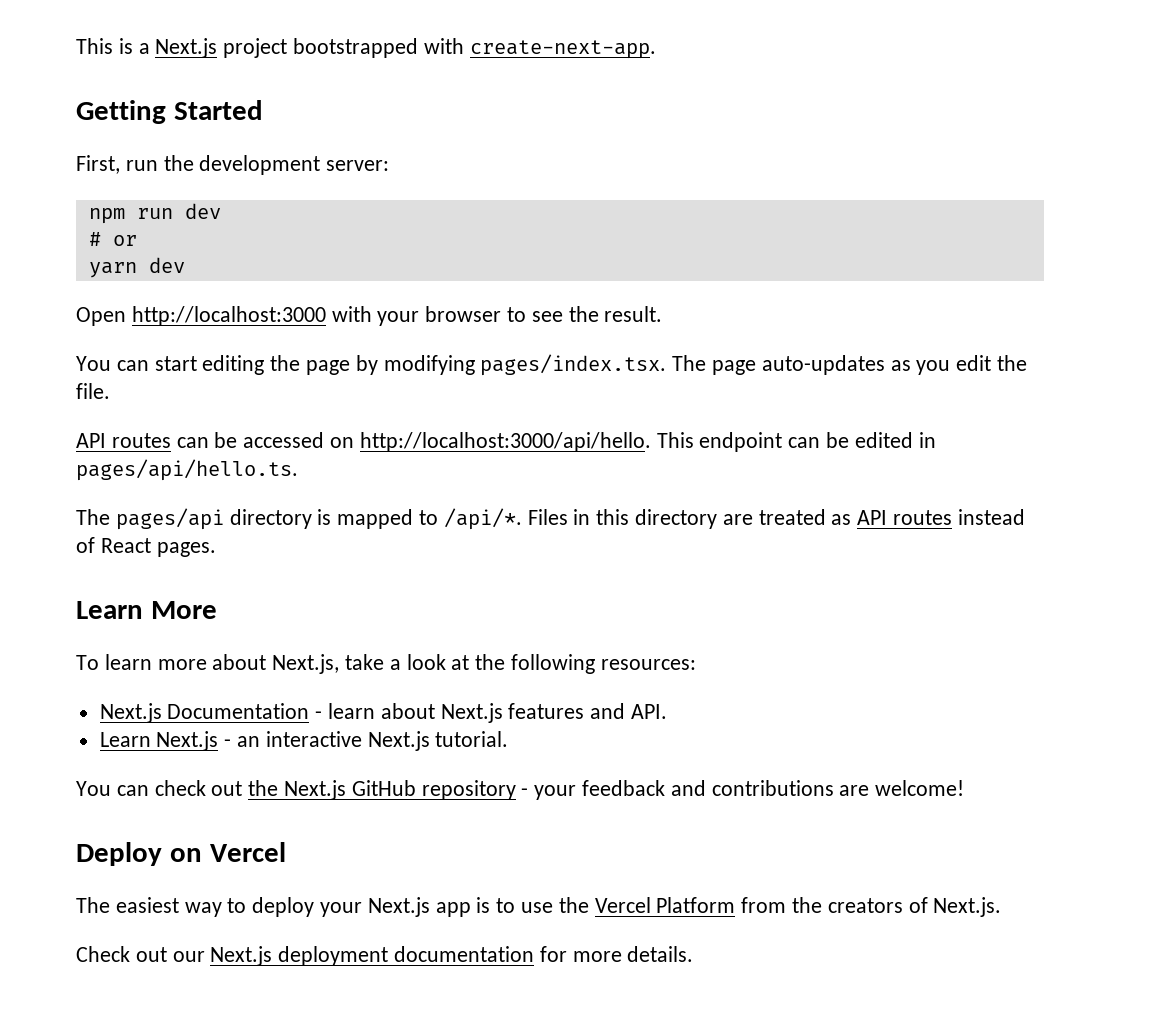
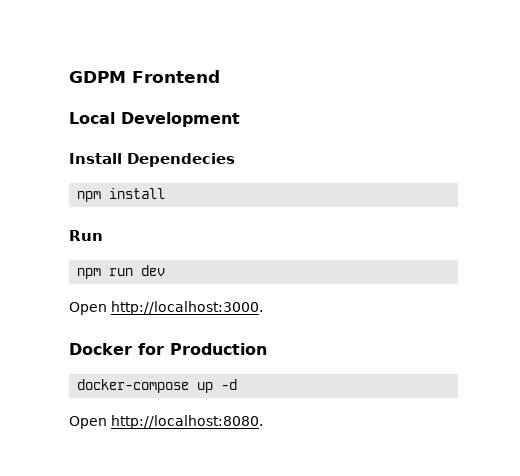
- This is a Next.js project bootstrapped with create-next-app.
- Getting Started
- First, run the development server:
+ GDPM Frontend
+ Local Development
+ Install Dependecies
+ npm install
+ Run
  npm run dev
- # or
- yarn dev
- Open http://localhost:3000 with your browser to see the result.
- You can start editing the page by modifying pages/index.tsx. The page auto-updates as you edit the file.
- API routes can be accessed on http://localhost:3000/api/hello. This endpoint can be edited in pages/api/hello.ts.
- The pages/api directory is mapped to /api/*. Files in this directory are treated as API routes instead of React pages.
- Learn More
- To learn more about Next.js, take a look at the following resources:
- Next.js Documentation - learn about Next.js features and API.
- Learn Next.js - an interactive Next.js tutorial.
- You can check out the Next.js GitHub repository - your feedback and contributions are welcome!
- Deploy on Vercel
- The easiest way to deploy your Next.js app is to use the Vercel Platform from the creators of Next.js.
- Check out our Next.js deployment documentation for more details.
+ Open http://localhost:3000.
+ Docker for Production
+ docker-compose up -d
+ Open http://localhost:8080.

